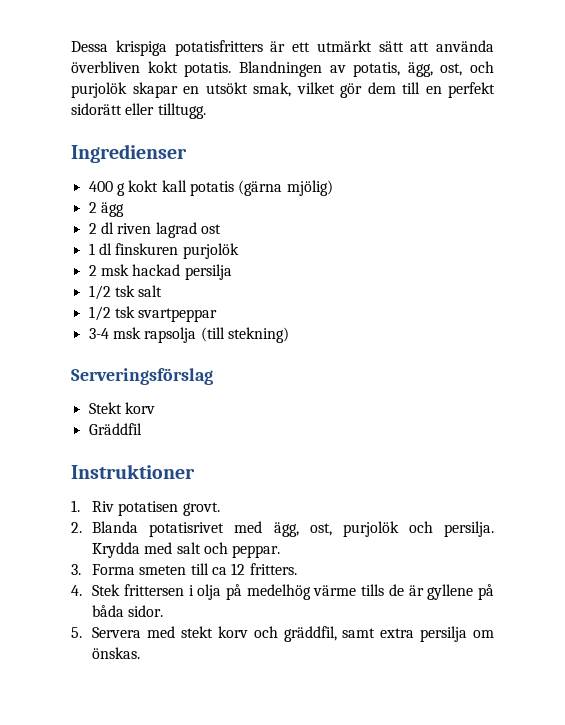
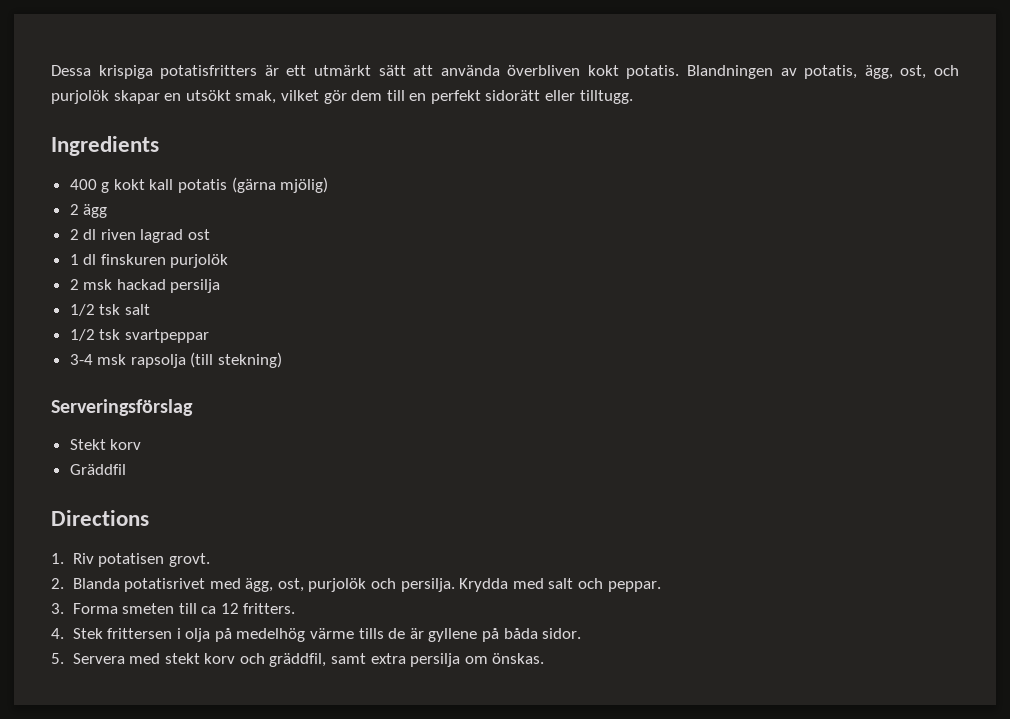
- Ingredienser
+ Ingredients
- Instruktioner
+ Directions

